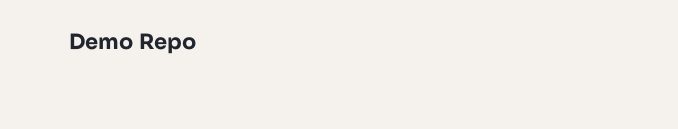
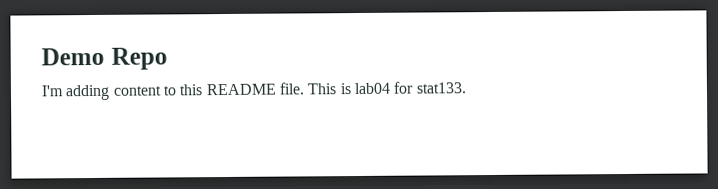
+ I'm adding content to this README file. This is lab04 for stat133.

